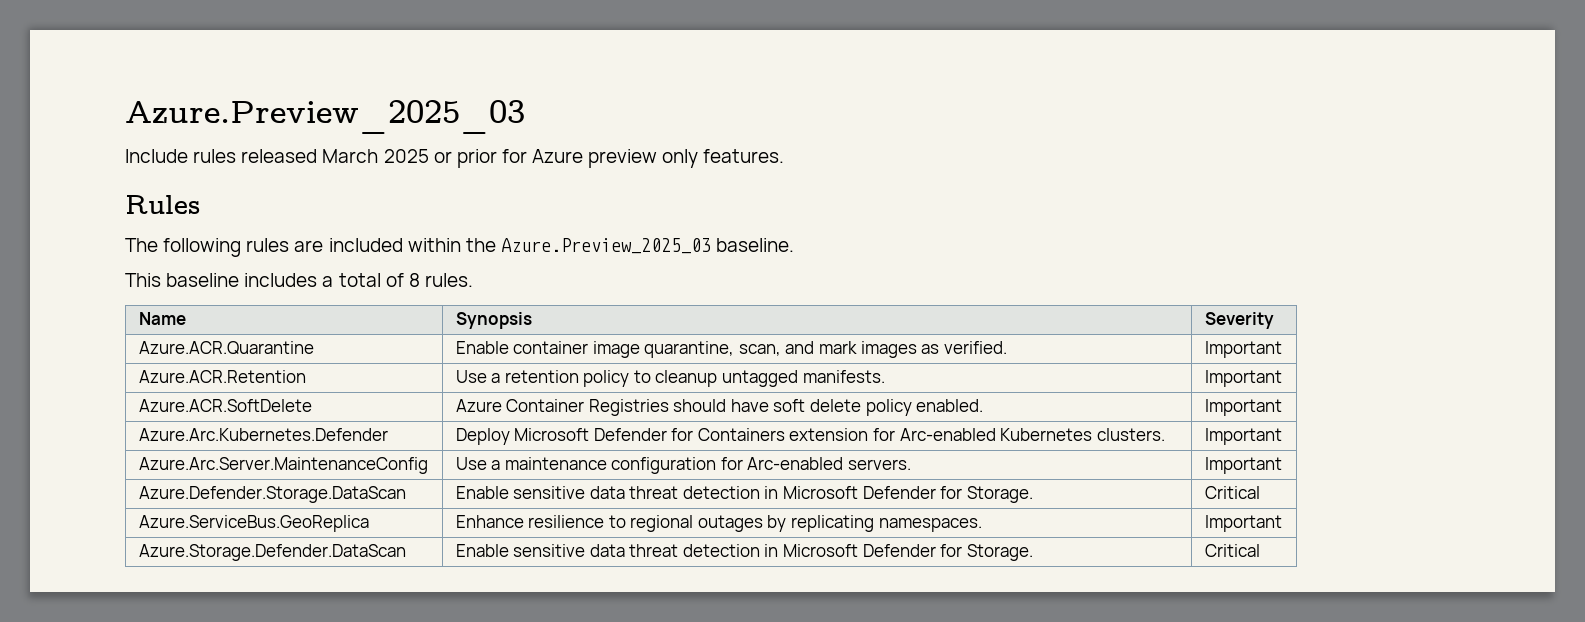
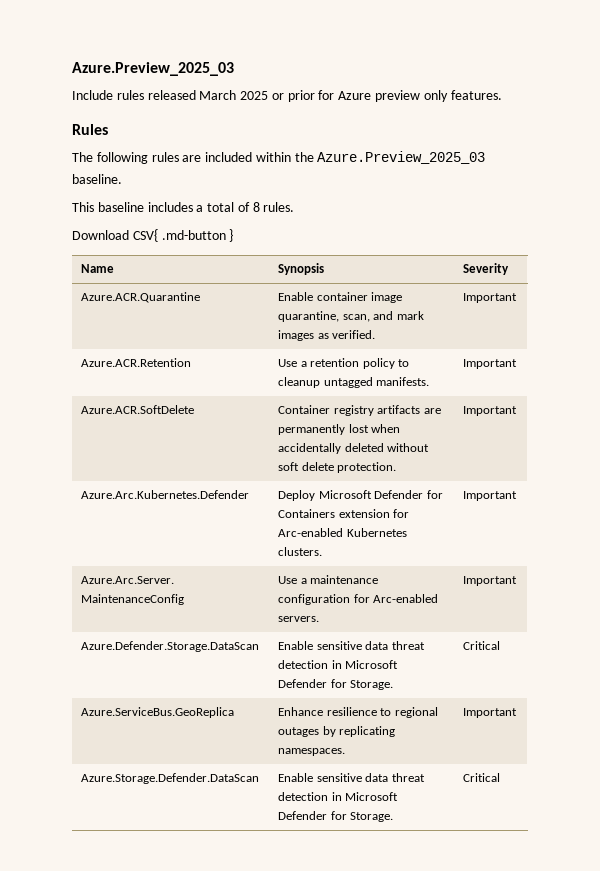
+ Download CSV{ .md-button }
- Azure.ACR.SoftDelete | Azure Container Registries should have soft delete policy enabled. | Important
+ Azure.ACR.SoftDelete | Container registry artifacts are permanently lost when accidentally deleted without soft delete protection. | Important

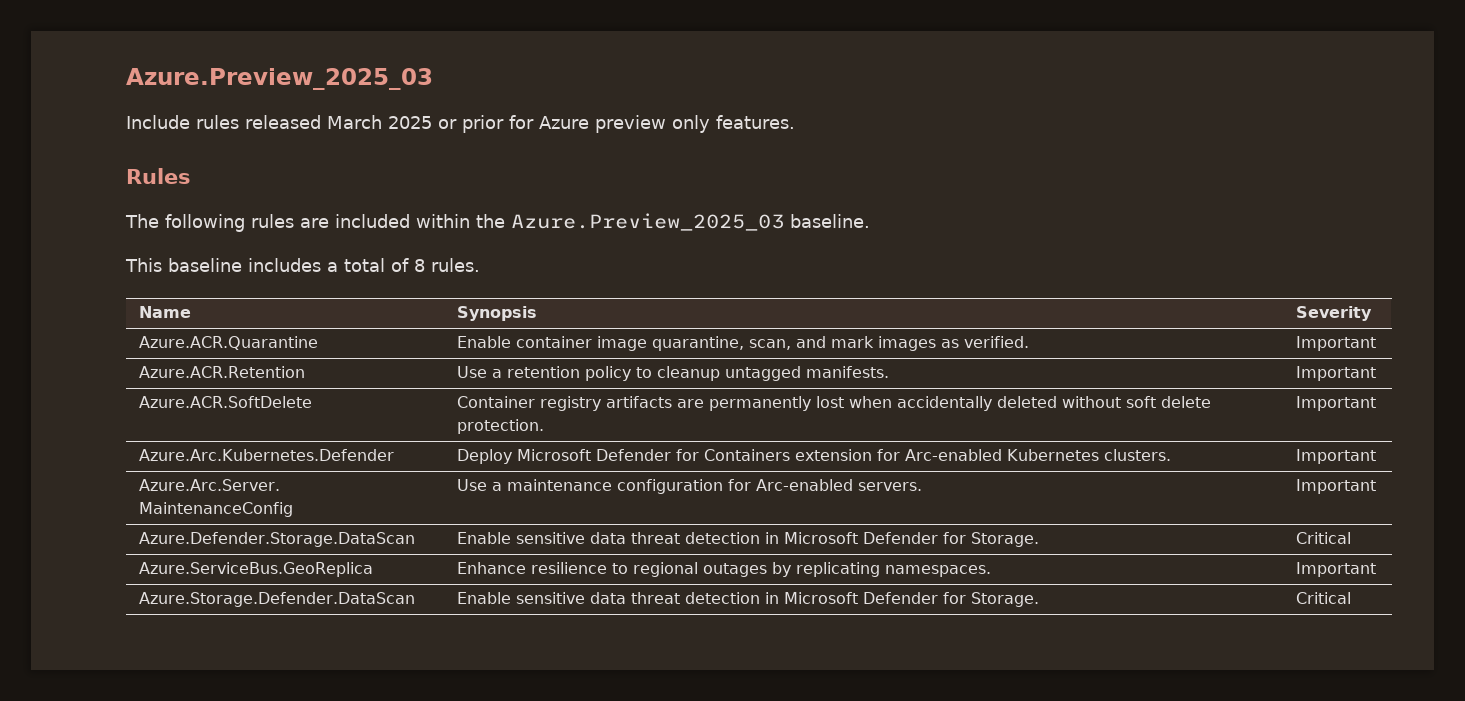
- Download CSV{ .md-button }

